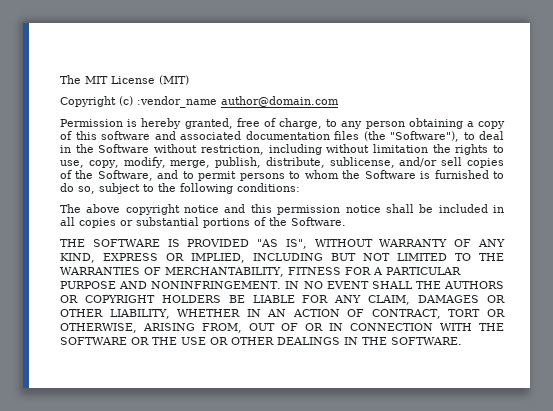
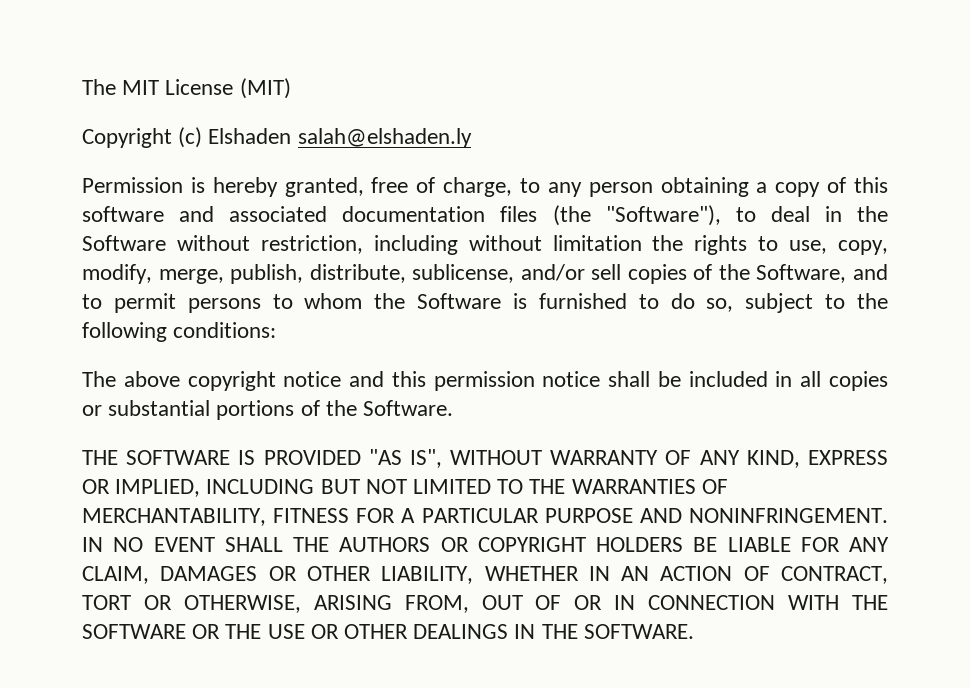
- Copyright (c) :vendor_name author@domain.com
+ Copyright (c) Elshaden salah@elshaden.ly

